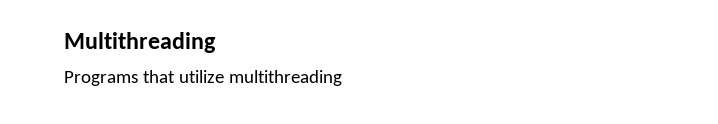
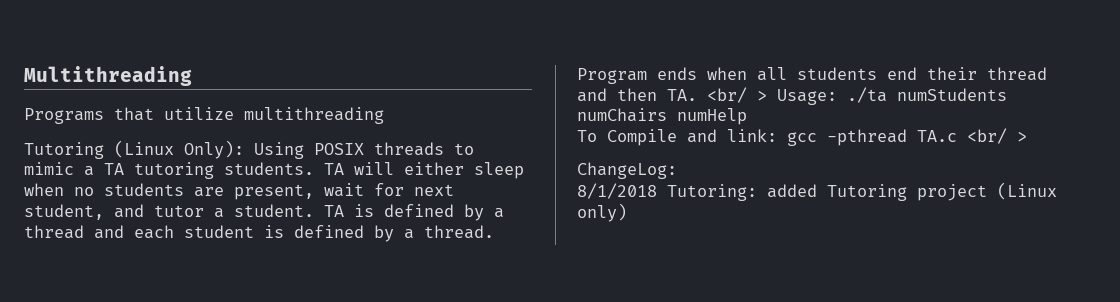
+ Tutoring (Linux Only): Using POSIX threads to mimic a TA tutoring students. TA will either sleep when no students are present, wait for next student, and tutor a student. TA is defined by a thread and each student is defined by a thread. Program ends when all students end their thread and then TA. <br/ > Usage: ./ta numStudents numChairs numHelp
+ To Compile and link: gcc -pthread TA.c <br/ >
+ ChangeLog:
+ 8/1/2018 Tutoring: added Tutoring project (Linux only)

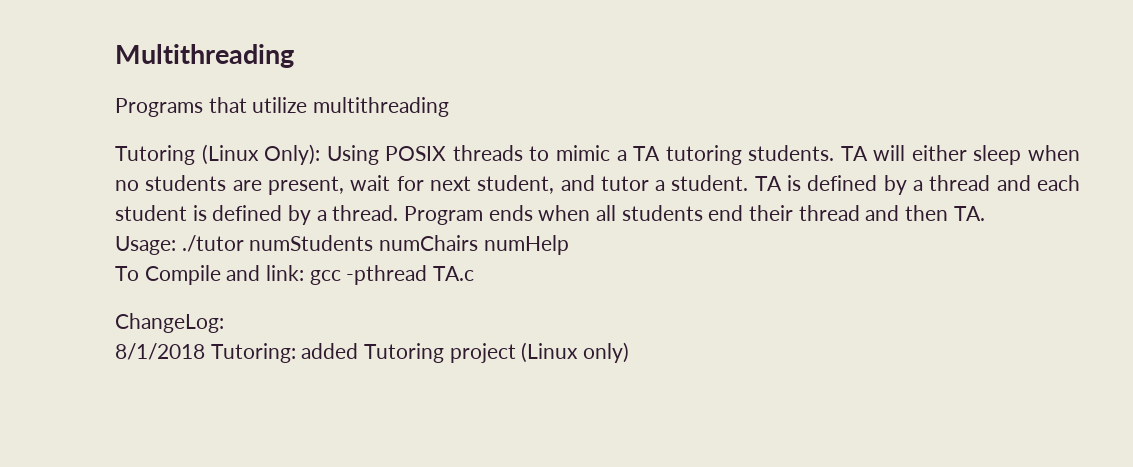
- Program ends when all students end their thread and then TA. <br/ > Usage: ./ta numStudents numChairs numHelp
+ Program ends when all students end their thread and then TA.
+ Usage: ./tutor numStudents numChairs numHelp
- To Compile and link: gcc -pthread TA.c <br/ >
+ To Compile and link: gcc -pthread TA.c

